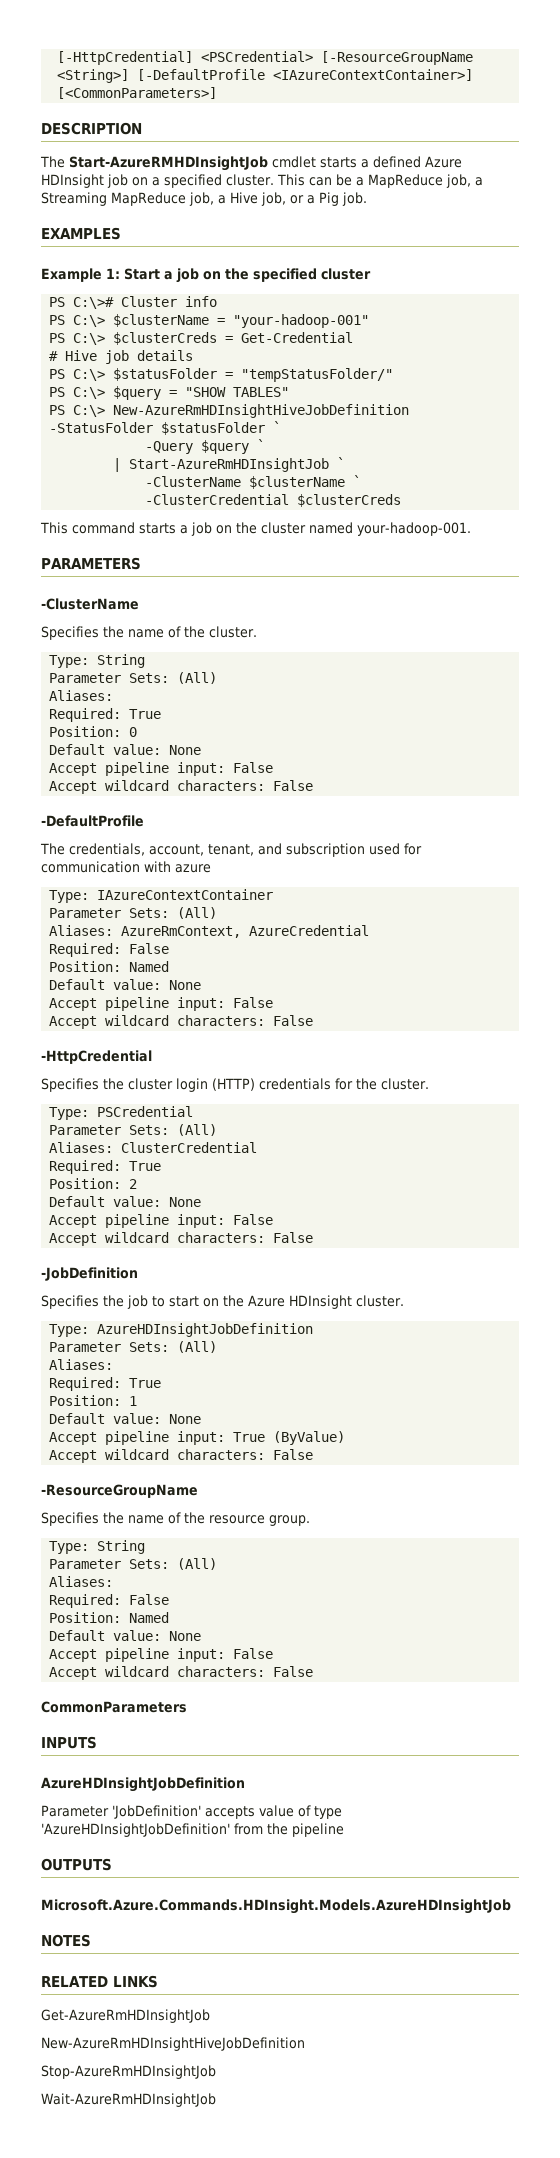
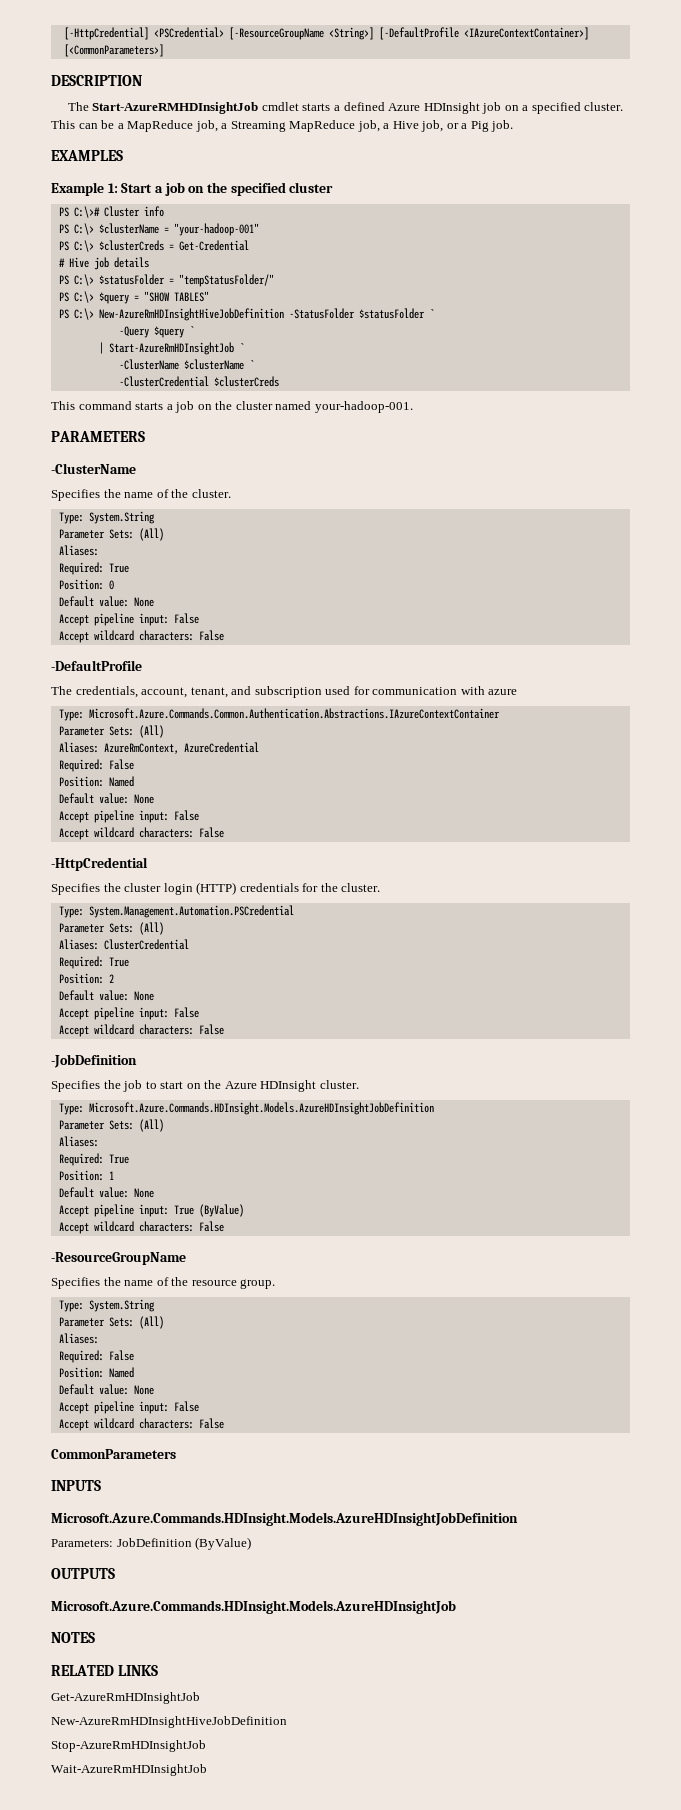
  Specifies the name of the cluster.
- Type: String
+ Type: System.String
- Type: IAzureContextContainer
+ Type: Microsoft.Azure.Commands.Common.Authentication.Abstractions.IAzureContextContainer
- Type: PSCredential
+ Type: System.Management.Automation.PSCredential
- Type: AzureHDInsightJobDefinition
+ Type: Microsoft.Azure.Commands.HDInsight.Models.AzureHDInsightJobDefinition
  Specifies the name of the resource group.
- Type: String
+ Type: System.String
  INPUTS
- AzureHDInsightJobDefinition
- Parameter 'JobDefinition' accepts value of type 'AzureHDInsightJobDefinition' from the pipeline
+ Microsoft.Azure.Commands.HDInsight.Models.AzureHDInsightJobDefinition
+ Parameters: JobDefinition (ByValue)

